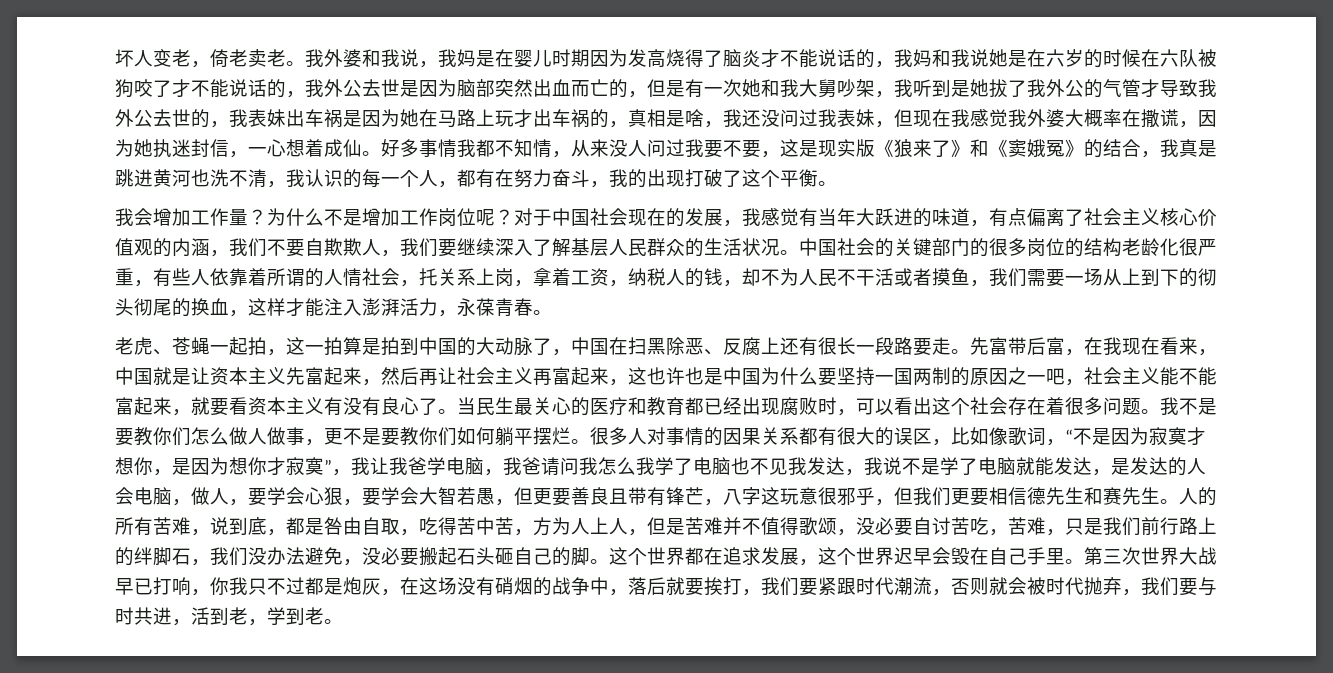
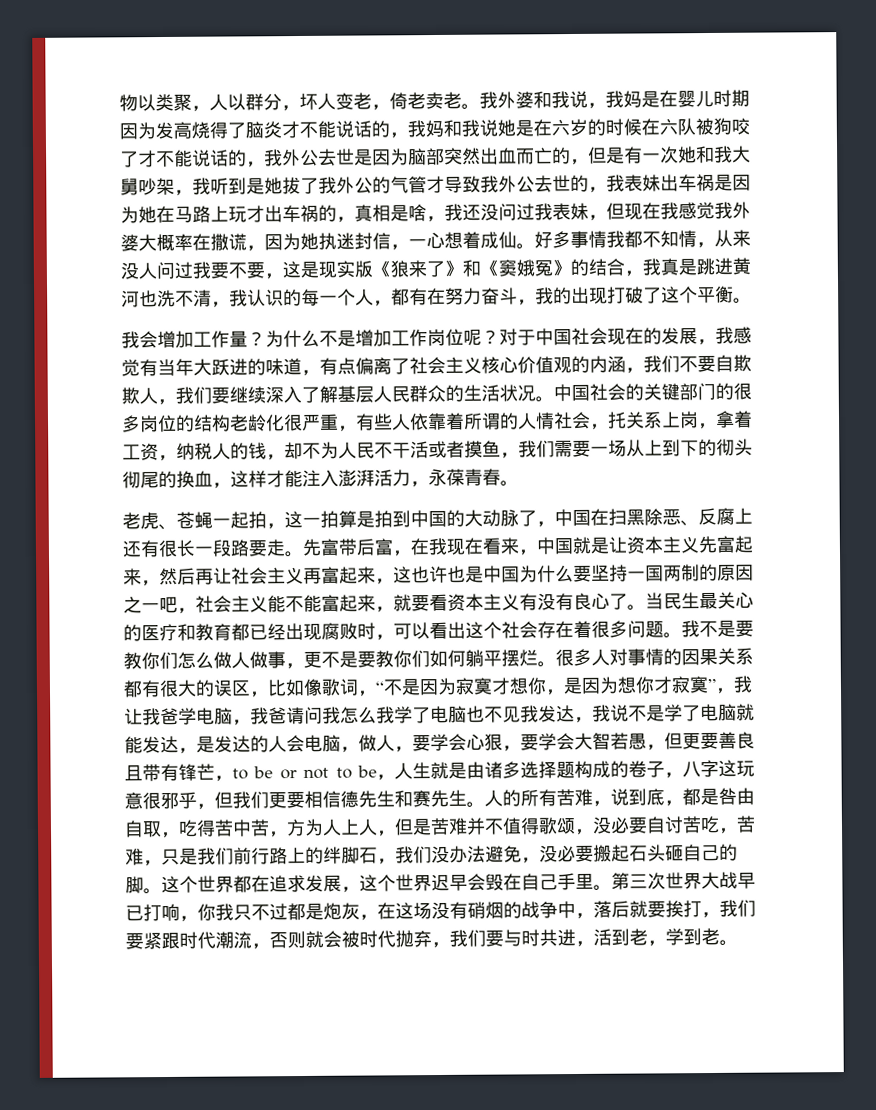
- 坏人变老，倚老卖老。
+ 物以类聚，人以群分，坏人变老，倚老卖老。
- 很多人对事情的因果关系都有很大的误区，比如像歌词，“不是因为寂寞才想你，是因为想你才寂寞”，我让我爸学电脑，我爸请问我怎么我学了电脑也不见我发达，我说不是学了电脑就能发达，是发达的人会电脑，做人，要学会心狠，要学会大智若愚，但更要善良且带有锋芒，八字这玩意很邪乎，但我们更要相信德先生和赛先生。
+ 很多人对事情的因果关系都有很大的误区，比如像歌词，“不是因为寂寞才想你，是因为想你才寂寞”，我让我爸学电脑，我爸请问我怎么我学了电脑也不见我发达，我说不是学了电脑就能发达，是发达的人会电脑，做人，要学会心狠，要学会大智若愚，但更要善良且带有锋芒，to be or not to be，人生就是由诸多选择题构成的卷子，八字这玩意很邪乎，但我们更要相信德先生和赛先生。

